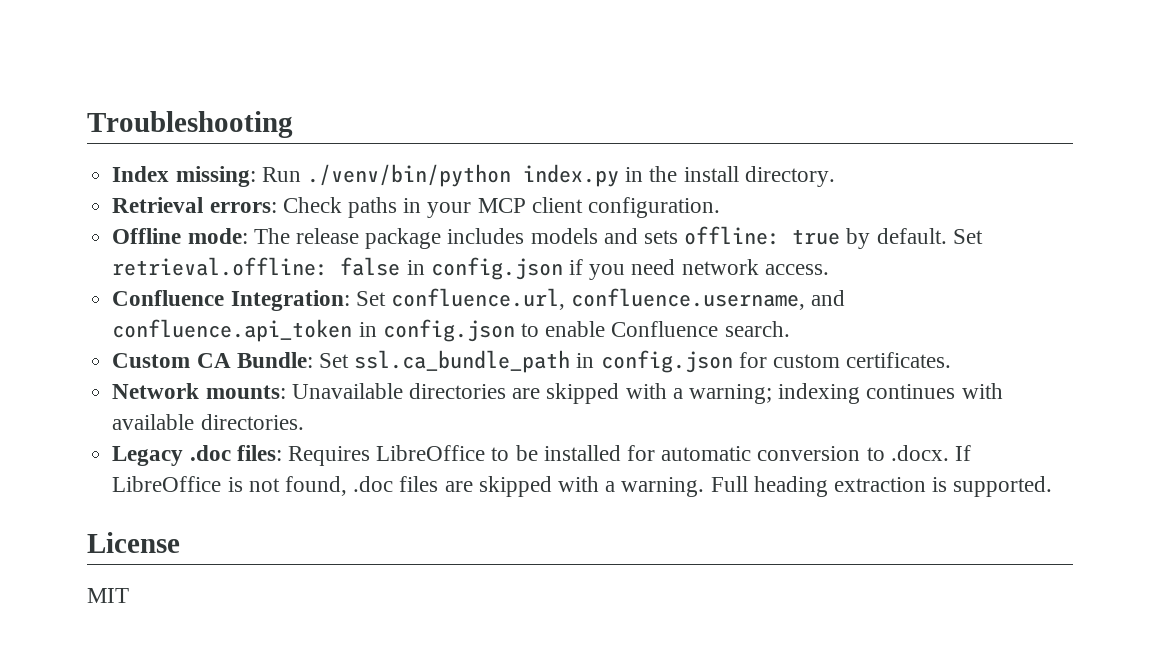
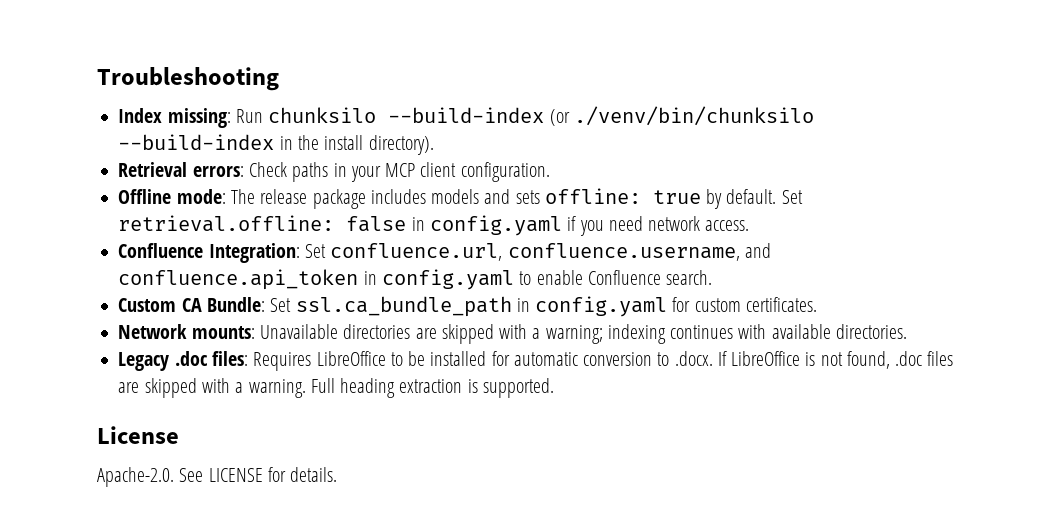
- Index missing: Run ./venv/bin/python index.py in the install directory.
+ Index missing: Run chunksilo --build-index (or ./venv/bin/chunksilo --build-index in the install directory).
- Set retrieval.offline: false in config.json if you need network access.
+ Set retrieval.offline: false in config.yaml if you need network access.
- Confluence Integration: Set confluence.url, confluence.username, and confluence.api_token in config.json to enable Confluence search.
+ Confluence Integration: Set confluence.url, confluence.username, and confluence.api_token in config.yaml to enable Confluence search.
- Custom CA Bundle: Set ssl.ca_bundle_path in config.json for custom certificates.
+ Custom CA Bundle: Set ssl.ca_bundle_path in config.yaml for custom certificates.
- MIT
+ Apache-2.0. See LICENSE for details.

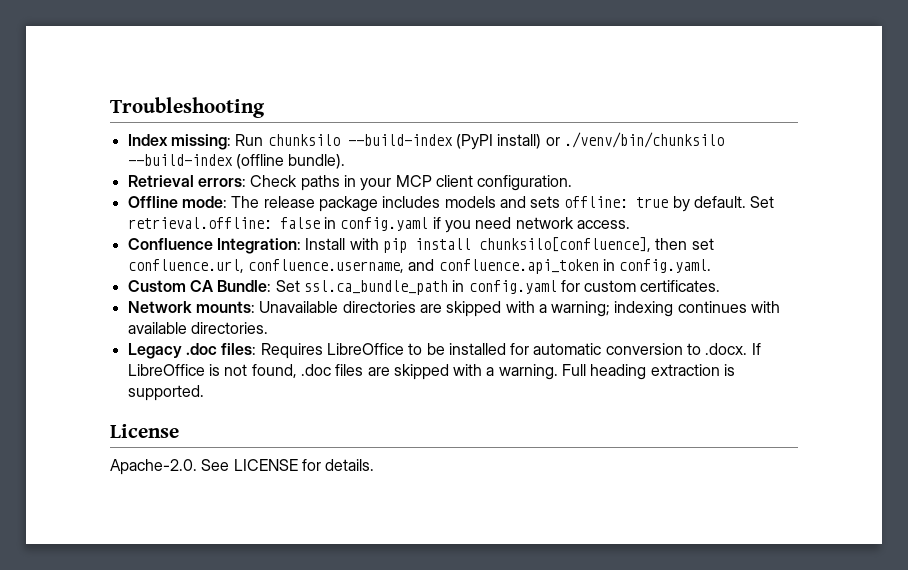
- Index missing: Run chunksilo --build-index (or ./venv/bin/chunksilo --build-index in the install directory).
+ Index missing: Run chunksilo --build-index (PyPI install) or ./venv/bin/chunksilo --build-index (offline bundle).
- Confluence Integration: Set confluence.url, confluence.username, and confluence.api_token in config.yaml to enable Confluence search.
+ Confluence Integration: Install with pip install chunksilo[confluence], then set confluence.url, confluence.username, and confluence.api_token in config.yaml.

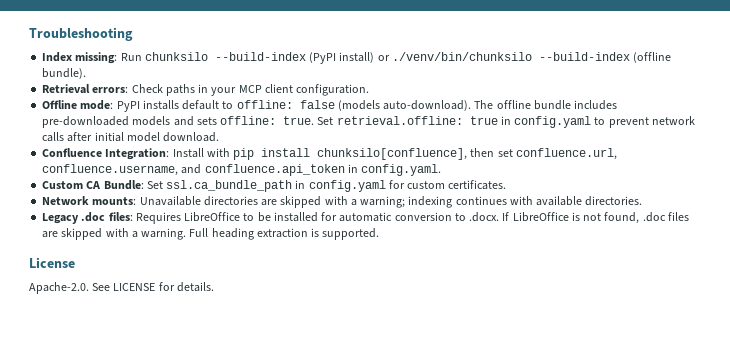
- Offline mode: The release package includes models and sets offline: true by default.
+ Offline mode: PyPI installs default to offline: false (models auto-download). The offline bundle includes pre-downloaded models and sets offline: true.
- Set retrieval.offline: false in config.yaml if you need network access.
+ Set retrieval.offline: true in config.yaml to prevent network calls after initial model download.

